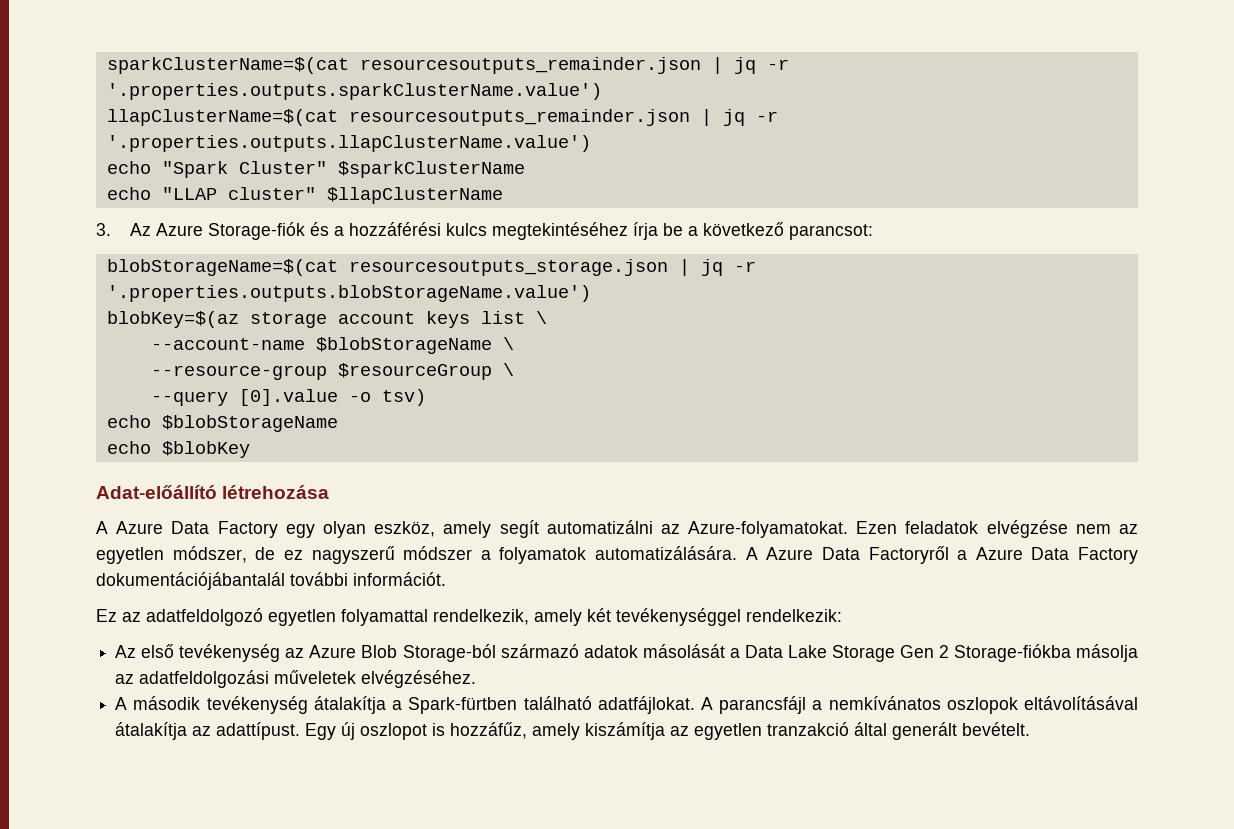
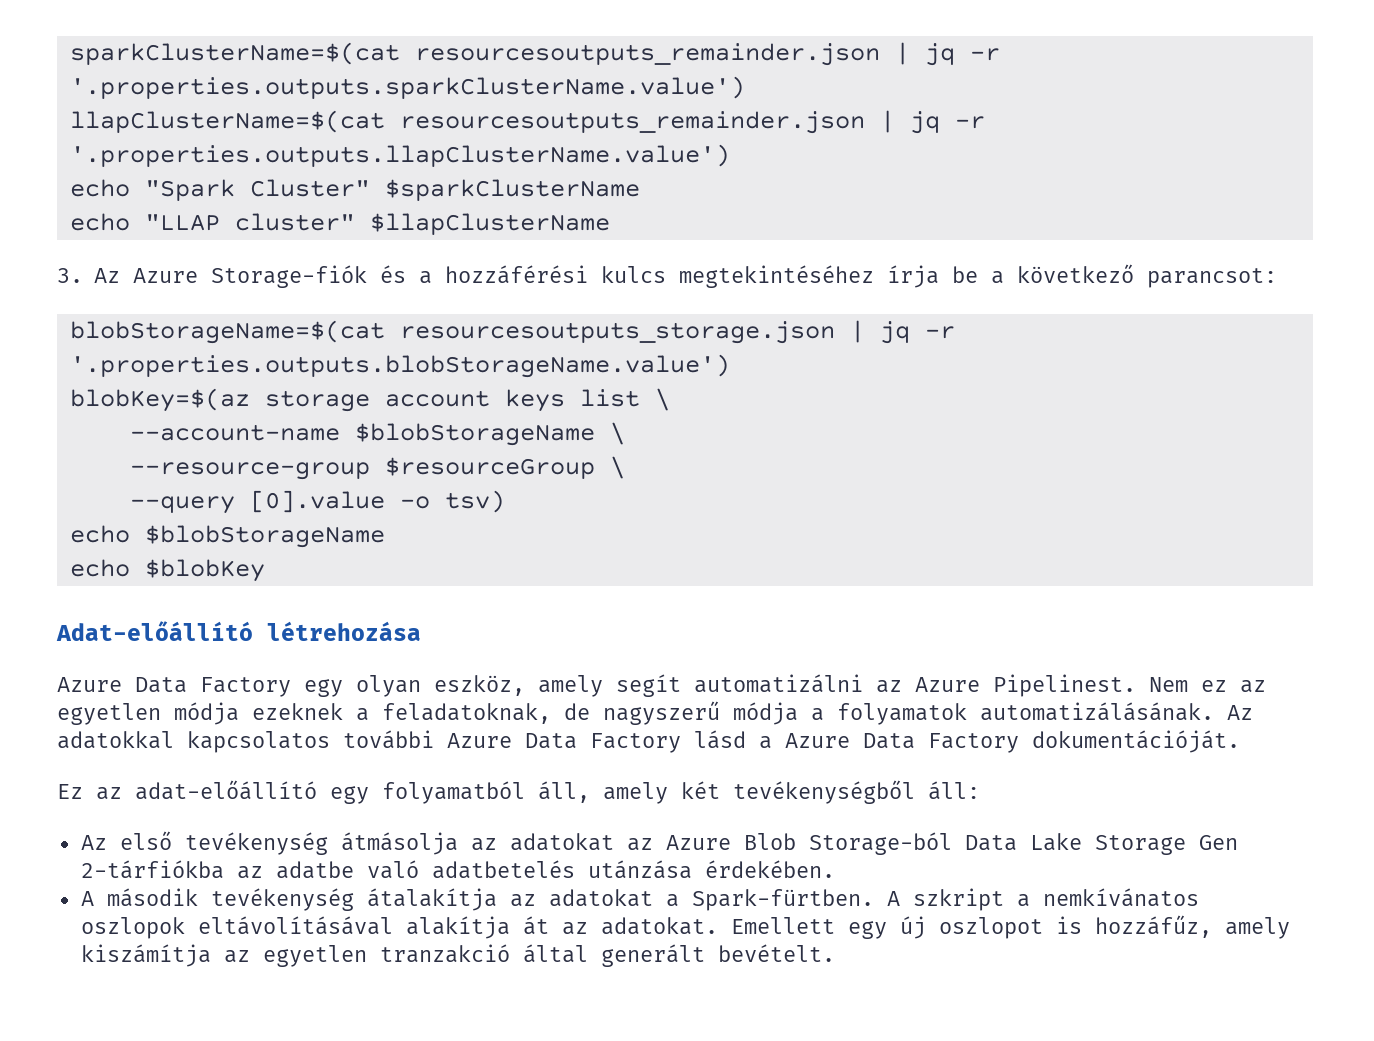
- A Azure Data Factory egy olyan eszköz, amely segít automatizálni az Azure-folyamatokat. Ezen feladatok elvégzése nem az egyetlen módszer, de ez nagyszerű módszer a folyamatok automatizálására. A Azure Data Factoryről a Azure Data Factory dokumentációjábantalál további információt.
+ Azure Data Factory egy olyan eszköz, amely segít automatizálni az Azure Pipelinest. Nem ez az egyetlen módja ezeknek a feladatoknak, de nagyszerű módja a folyamatok automatizálásának. Az adatokkal kapcsolatos további Azure Data Factory lásd a Azure Data Factory dokumentációját.
- Ez az adatfeldolgozó egyetlen folyamattal rendelkezik, amely két tevékenységgel rendelkezik:
+ Ez az adat-előállító egy folyamatból áll, amely két tevékenységből áll:
- Az első tevékenység az Azure Blob Storage-ból származó adatok másolását a Data Lake Storage Gen 2 Storage-fiókba másolja az adatfeldolgozási műveletek elvégzéséhez.
- A második tevékenység átalakítja a Spark-fürtben található adatfájlokat. A parancsfájl a nemkívánatos oszlopok eltávolításával átalakítja az adattípust. Egy új oszlopot is hozzáfűz, amely kiszámítja az egyetlen tranzakció által generált bevételt.
+ Az első tevékenység átmásolja az adatokat az Azure Blob Storage-ból Data Lake Storage Gen 2-tárfiókba az adatbe való adatbetelés utánzása érdekében.
+ A második tevékenység átalakítja az adatokat a Spark-fürtben. A szkript a nemkívánatos oszlopok eltávolításával alakítja át az adatokat. Emellett egy új oszlopot is hozzáfűz, amely kiszámítja az egyetlen tranzakció által generált bevételt.

